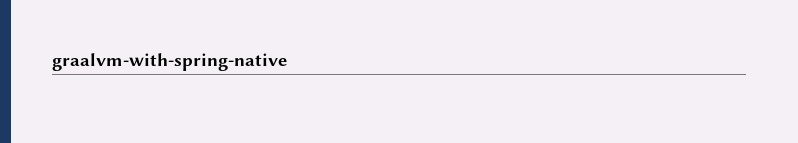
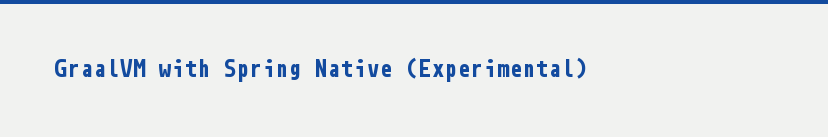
- graalvm-with-spring-native
+ GraalVM with Spring Native (Experimental)

